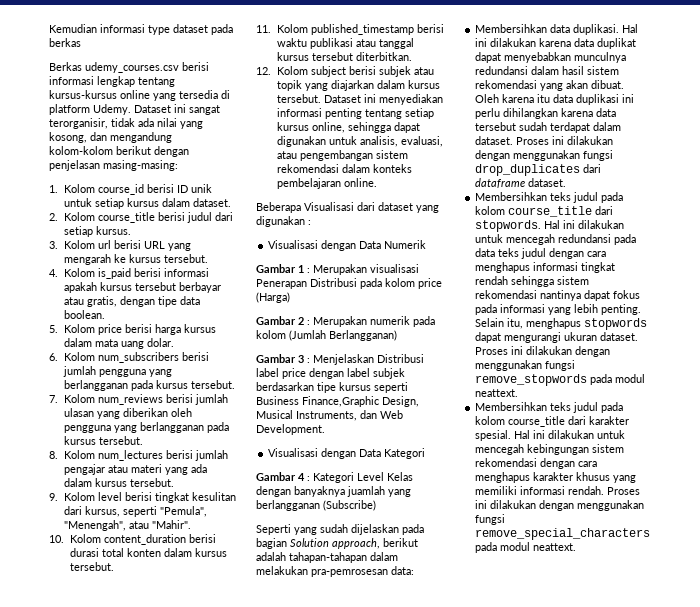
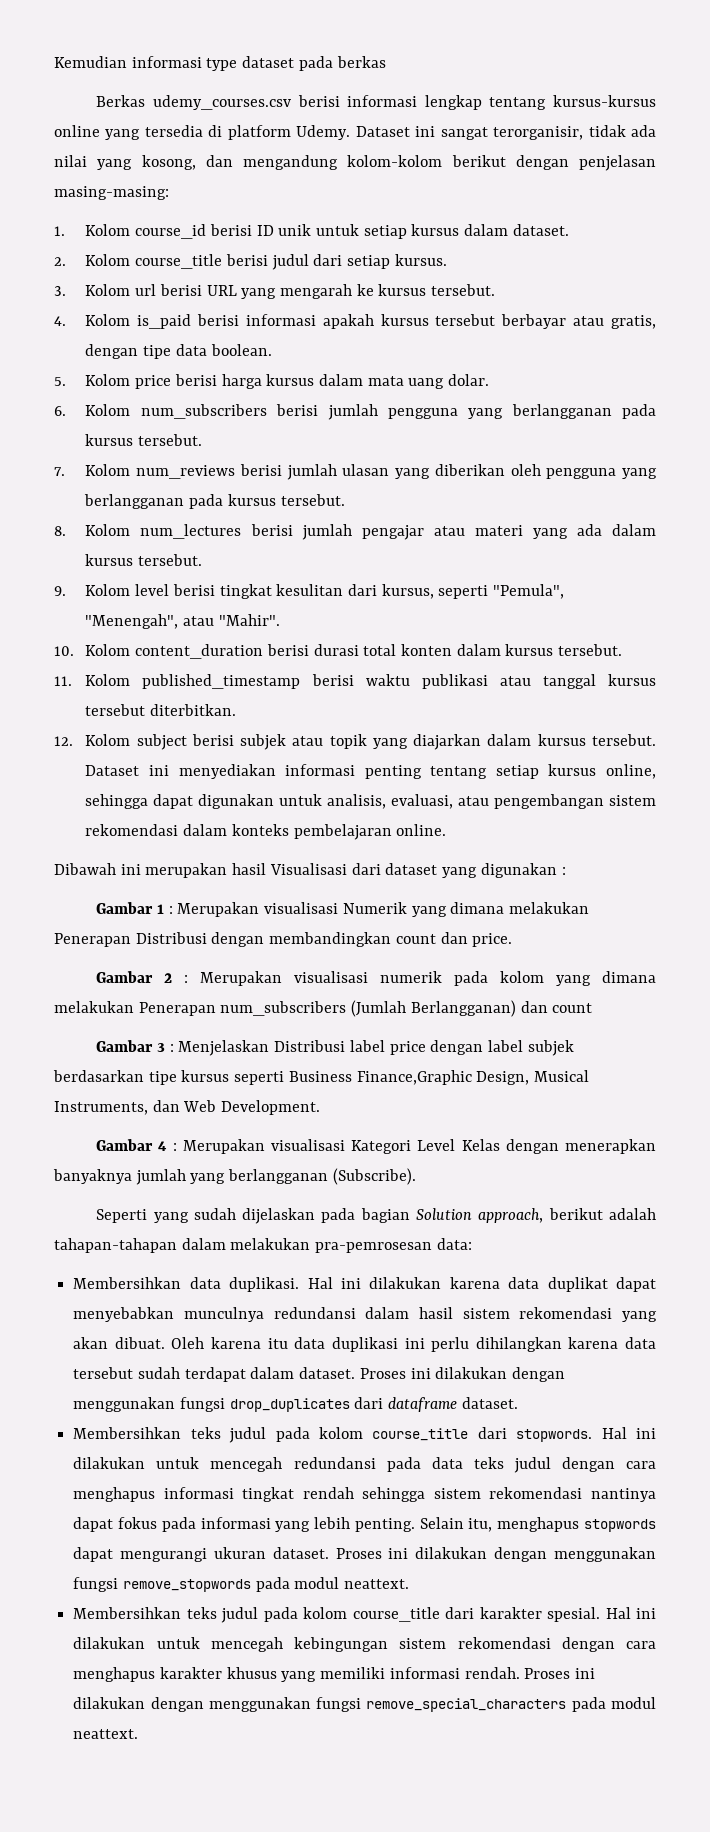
- Beberapa Visualisasi dari dataset yang digunakan :
+ Dibawah ini merupakan hasil Visualisasi dari dataset yang digunakan :
- Visualisasi dengan Data Numerik
- Gambar 1 : Merupakan visualisasi Penerapan Distribusi pada kolom price (Harga)
+ Gambar 1 : Merupakan visualisasi Numerik yang dimana melakukan Penerapan Distribusi dengan membandingkan count dan price.
- Gambar 2 : Merupakan numerik pada kolom (Jumlah Berlangganan)
+ Gambar 2 : Merupakan visualisasi numerik pada kolom yang dimana melakukan Penerapan num_subscribers (Jumlah Berlangganan) dan count
- Visualisasi dengan Data Kategori
- Gambar 4 : Kategori Level Kelas dengan banyaknya juamlah yang berlangganan (Subscribe)
+ Gambar 4 : Merupakan visualisasi Kategori Level Kelas dengan menerapkan banyaknya jumlah yang berlangganan (Subscribe).

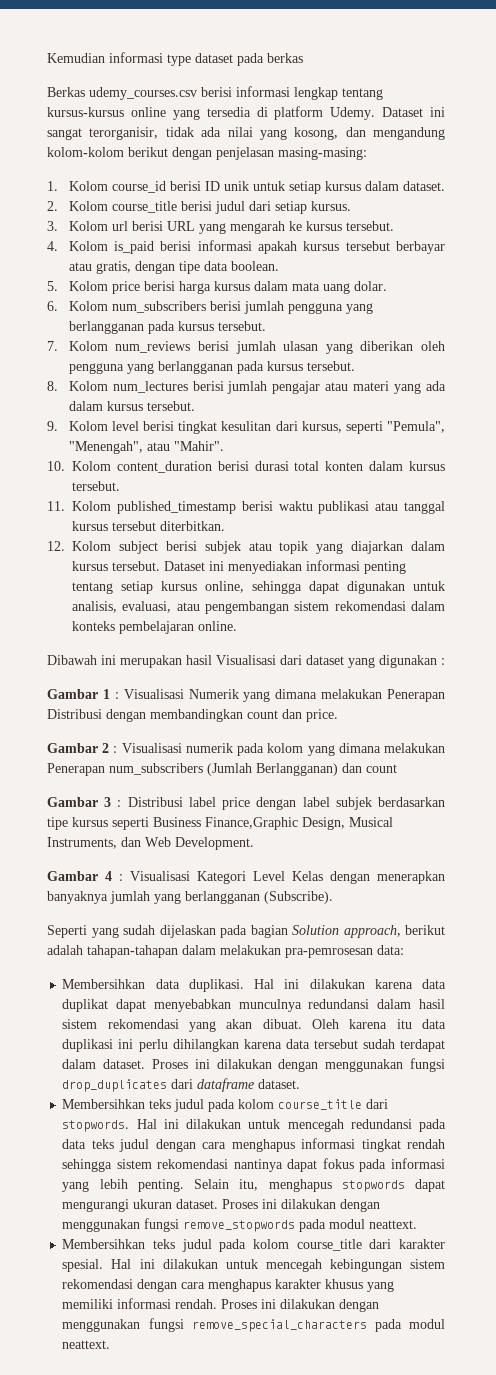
- Gambar 1 : Merupakan visualisasi Numerik yang dimana melakukan Penerapan Distribusi dengan membandingkan count dan price.
+ Gambar 1 : Visualisasi Numerik yang dimana melakukan Penerapan Distribusi dengan membandingkan count dan price.
- Gambar 2 : Merupakan visualisasi numerik pada kolom yang dimana melakukan Penerapan num_subscribers (Jumlah Berlangganan) dan count
+ Gambar 2 : Visualisasi numerik pada kolom yang dimana melakukan Penerapan num_subscribers (Jumlah Berlangganan) dan count
- Gambar 3 : Menjelaskan Distribusi label price dengan label subjek berdasarkan tipe kursus seperti Business Finance,Graphic Design, Musical Instruments, dan Web Development.
+ Gambar 3 : Distribusi label price dengan label subjek berdasarkan tipe kursus seperti Business Finance,Graphic Design, Musical Instruments, dan Web Development.
- Gambar 4 : Merupakan visualisasi Kategori Level Kelas dengan menerapkan banyaknya jumlah yang berlangganan (Subscribe).
+ Gambar 4 : Visualisasi Kategori Level Kelas dengan menerapkan banyaknya jumlah yang berlangganan (Subscribe).

